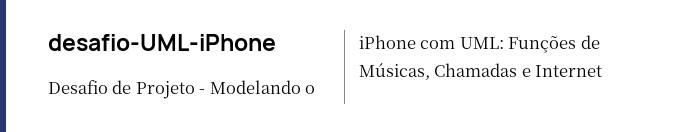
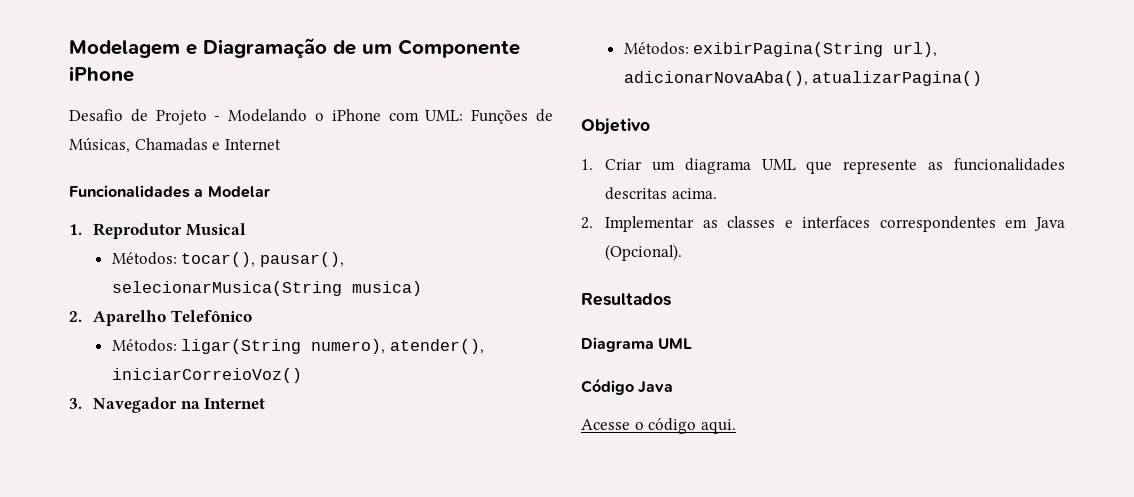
- desafio-UML-iPhone
+ Modelagem e Diagramação de um Componente iPhone
+ Funcionalidades a Modelar
+ 1. Reprodutor Musical
+ Métodos: tocar(), pausar(), selecionarMusica(String musica)
+ 2. Aparelho Telefônico
+ Métodos: ligar(String numero), atender(), iniciarCorreioVoz()
+ 3. Navegador na Internet
+ Métodos: exibirPagina(String url), adicionarNovaAba(), atualizarPagina()
+ Objetivo
+ 1. Criar um diagrama UML que represente as funcionalidades descritas acima.
+ 2. Implementar as classes e interfaces correspondentes em Java (Opcional).
+ Resultados
+ Diagrama UML
+ Código Java
+ Acesse o código aqui.

